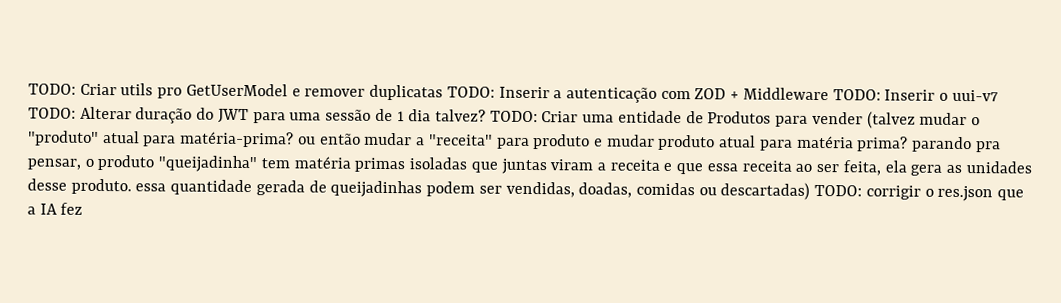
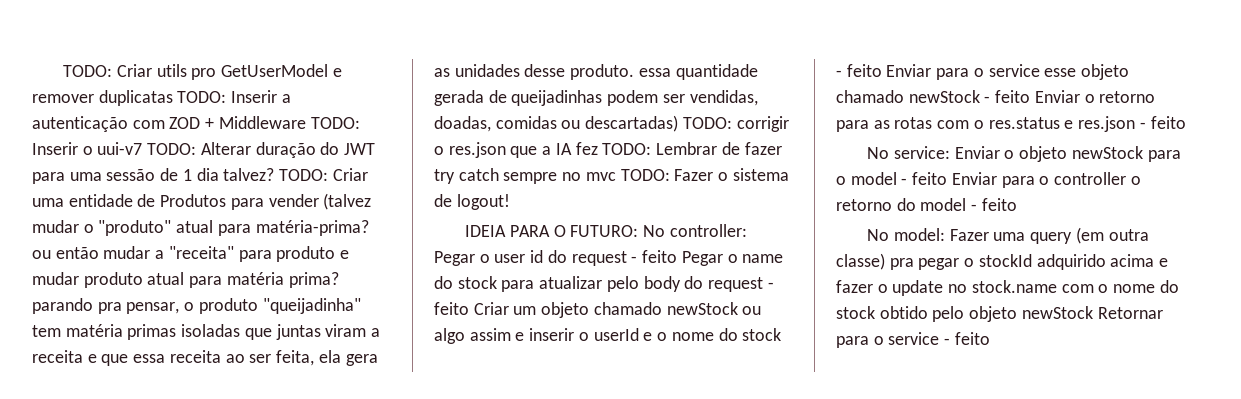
- corrigir o res.json que a IA fez
+ corrigir o res.json que a IA fez TODO: Lembrar de fazer try catch sempre no mvc TODO: Fazer o sistema de logout!
+ IDEIA PARA O FUTURO: No controller: Pegar o user id do request - feito Pegar o name do stock para atualizar pelo body do request - feito Criar um objeto chamado newStock ou algo assim e inserir o userId e o nome do stock - feito Enviar para o service esse objeto chamado newStock - feito Enviar o retorno para as rotas com o res.status e res.json - feito
+ No service: Enviar o objeto newStock para o model - feito Enviar para o controller o retorno do model - feito
+ No model: Fazer uma query (em outra classe) pra pegar o stockId adquirido acima e fazer o update no stock.name com o nome do stock obtido pelo objeto newStock Retornar para o service - feito

